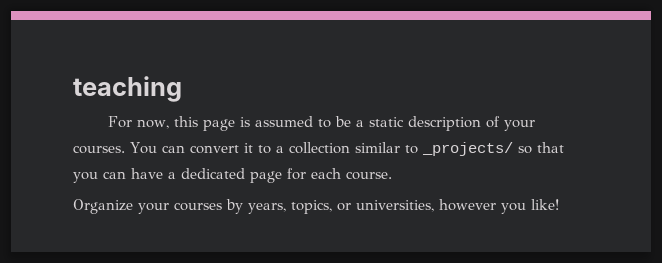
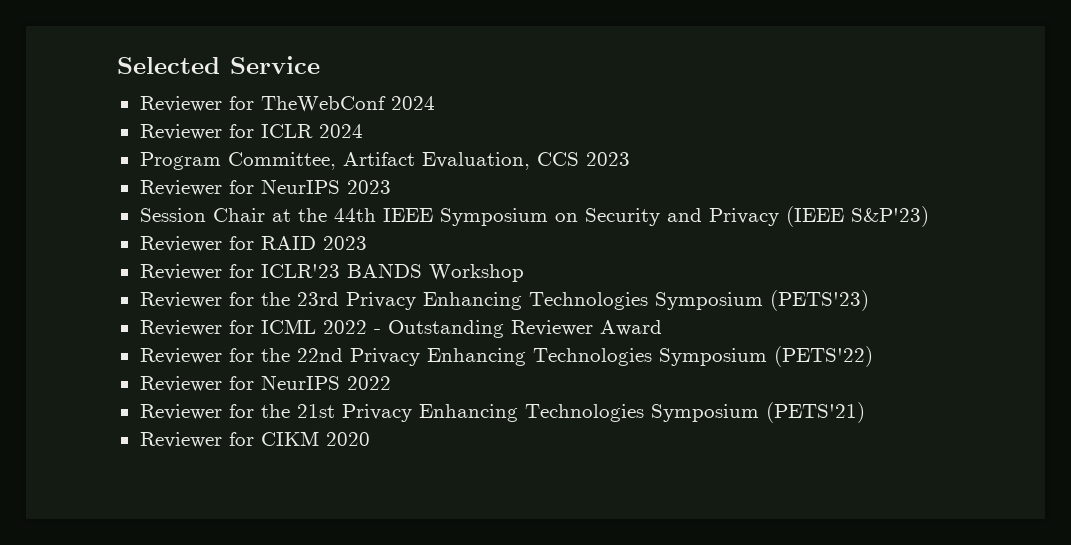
- teaching
- For now, this page is assumed to be a static description of your courses. You can convert it to a collection similar to _projects/ so that you can have a dedicated page for each course.
- Organize your courses by years, topics, or universities, however you like!
+ Selected Service
+ Reviewer for TheWebConf 2024
+ Reviewer for ICLR 2024
+ Program Committee, Artifact Evaluation, CCS 2023
+ Reviewer for NeurIPS 2023
+ Session Chair at the 44th IEEE Symposium on Security and Privacy (IEEE S&P'23)
+ Reviewer for RAID 2023
+ Reviewer for ICLR'23 BANDS Workshop
+ Reviewer for the 23rd Privacy Enhancing Technologies Symposium (PETS'23)
+ Reviewer for ICML 2022 - Outstanding Reviewer Award
+ Reviewer for the 22nd Privacy Enhancing Technologies Symposium (PETS'22)
+ Reviewer for NeurIPS 2022
+ Reviewer for the 21st Privacy Enhancing Technologies Symposium (PETS'21)
+ Reviewer for CIKM 2020

